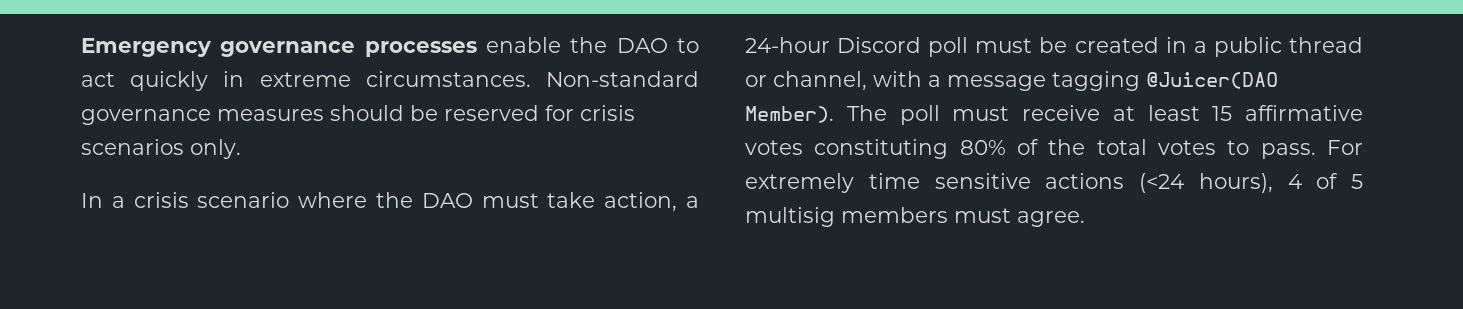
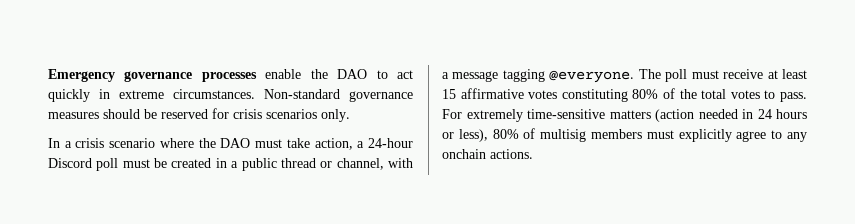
- In a crisis scenario where the DAO must take action, a 24-hour Discord poll must be created in a public thread or channel, with a message tagging @Juicer(DAO Member).
+ In a crisis scenario where the DAO must take action, a 24-hour Discord poll must be created in a public thread or channel, with a message tagging @everyone.
- For extremely time sensitive actions (<24 hours), 4 of 5 multisig members must agree.
+ For extremely time-sensitive matters (action needed in 24 hours or less), 80% of multisig members must explicitly agree to any onchain actions.

